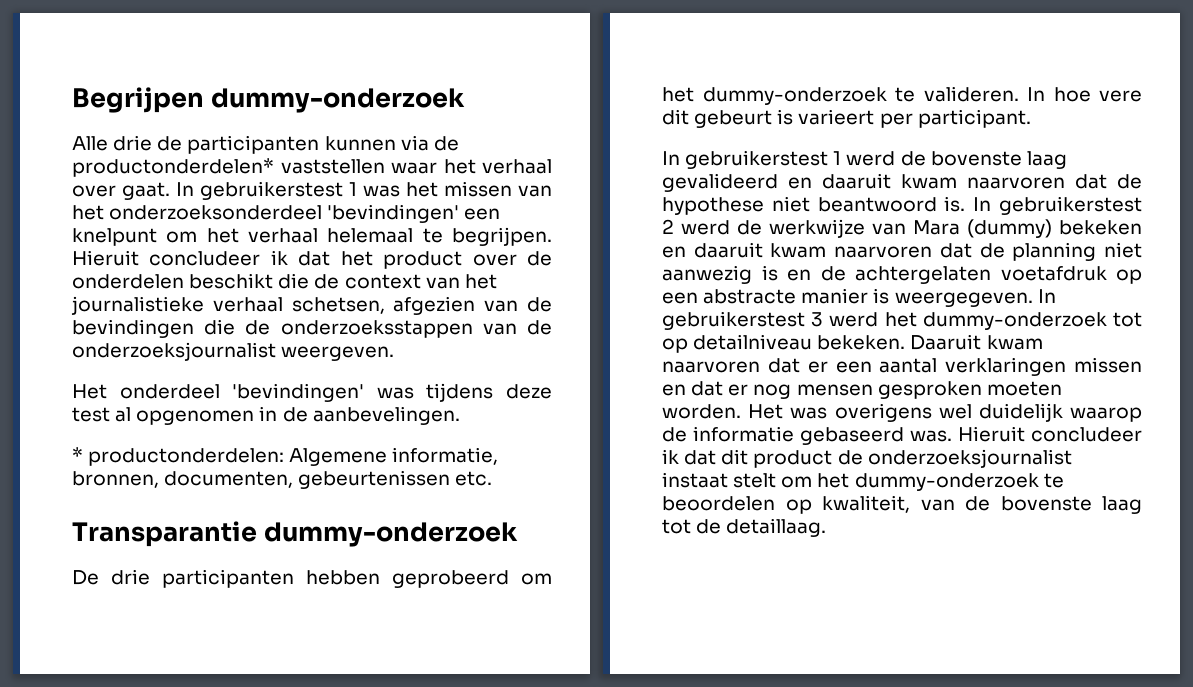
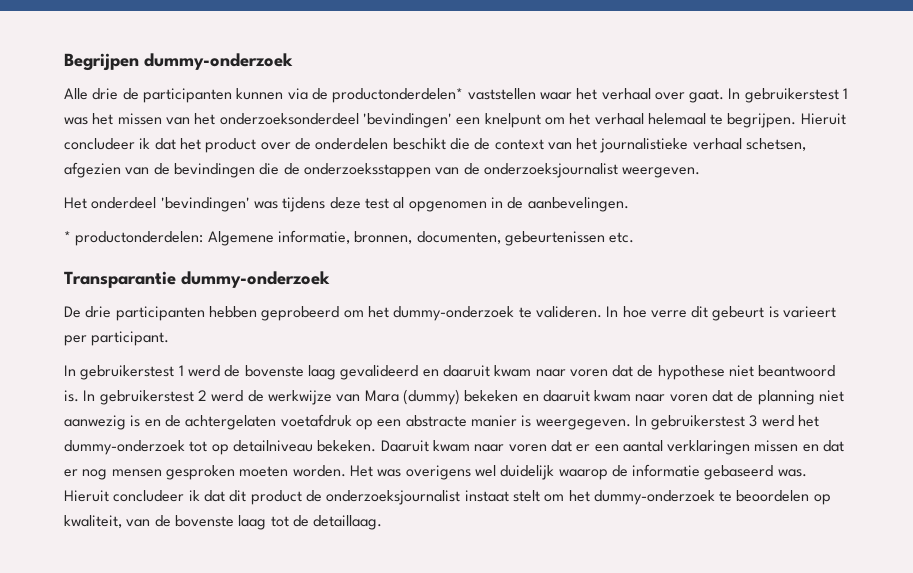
- In hoe vere dit gebeurt is varieert per participant.
+ In hoe verre dit gebeurt is varieert per participant.
- In gebruikerstest 1 werd de bovenste laag gevalideerd en daaruit kwam naarvoren dat de hypothese niet beantwoord is.
+ In gebruikerstest 1 werd de bovenste laag gevalideerd en daaruit kwam naar voren dat de hypothese niet beantwoord is.
- In gebruikerstest 2 werd de werkwijze van Mara (dummy) bekeken en daaruit kwam naarvoren dat de planning niet aanwezig is en de achtergelaten voetafdruk op een abstracte manier is weergegeven.
+ In gebruikerstest 2 werd de werkwijze van Mara (dummy) bekeken en daaruit kwam naar voren dat de planning niet aanwezig is en de achtergelaten voetafdruk op een abstracte manier is weergegeven.
- Daaruit kwam naarvoren dat er een aantal verklaringen missen en dat er nog mensen gesproken moeten worden.
+ Daaruit kwam naar voren dat er een aantal verklaringen missen en dat er nog mensen gesproken moeten worden.

